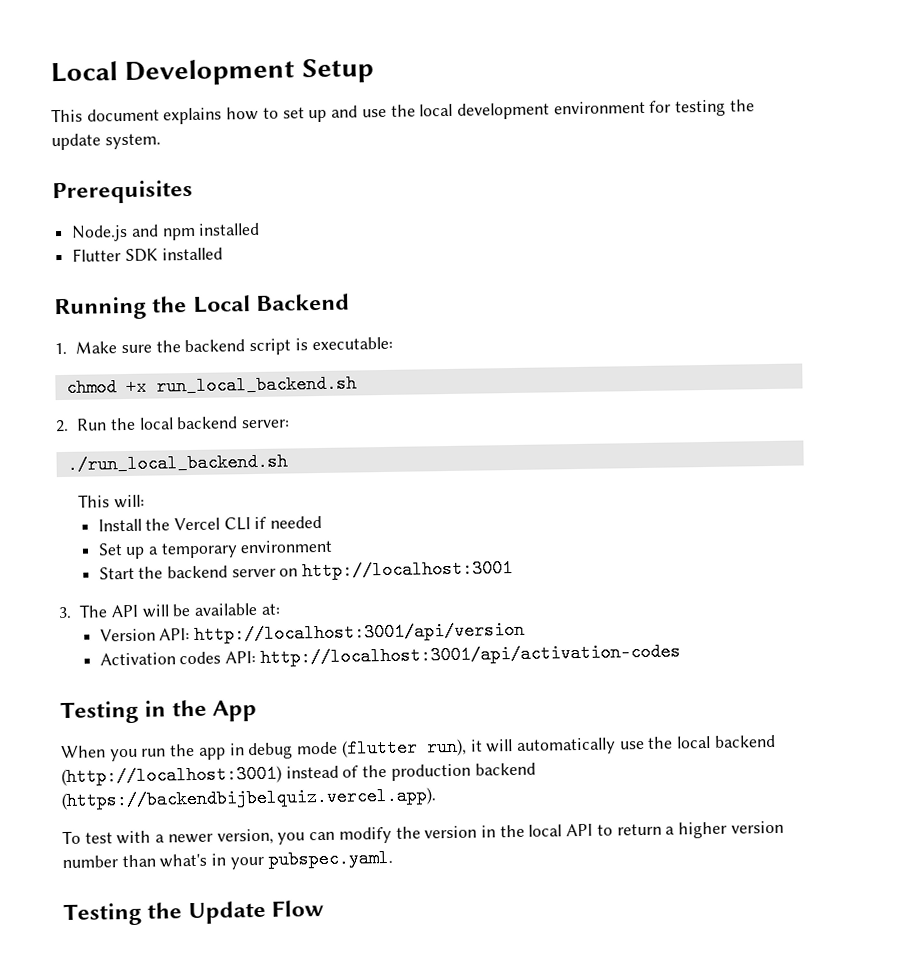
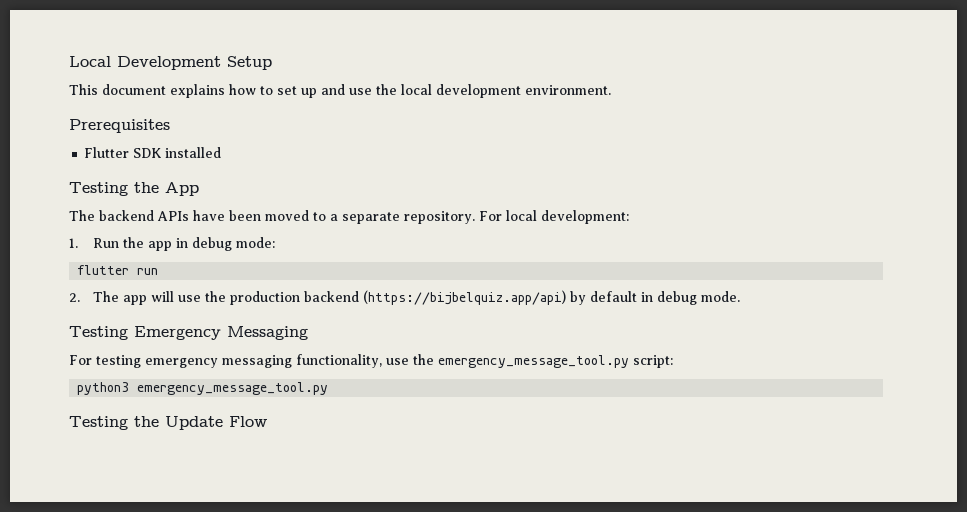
- This document explains how to set up and use the local development environment for testing the update system.
+ This document explains how to set up and use the local development environment.
  Prerequisites
- Node.js and npm installed
  Flutter SDK installed
- Running the Local Backend
- 1. Make sure the backend script is executable:
- chmod +x run_local_backend.sh
- 2. Run the local backend server:
- ./run_local_backend.sh
- This will:
- Install the Vercel CLI if needed
- Set up a temporary environment
- Start the backend server on http://localhost:3001
- 3. The API will be available at:
- Version API: http://localhost:3001/api/version
- Activation codes API: http://localhost:3001/api/activation-codes
- Testing in the App
- When you run the app in debug mode (flutter run), it will automatically use the local backend (http://localhost:3001) instead of the production backend (https://backendbijbelquiz.vercel.app).
- To test with a newer version, you can modify the version in the local API to return a higher version number than what's in your pubspec.yaml.
+ Testing the App
+ The backend APIs have been moved to a separate repository. For local development:
+ 1. Run the app in debug mode:
+ flutter run
+ 2. The app will use the production backend (https://bijbelquiz.app/api) by default in debug mode.
+ Testing Emergency Messaging
+ For testing emergency messaging functionality, use the emergency_message_tool.py script:
+ python3 emergency_message_tool.py

